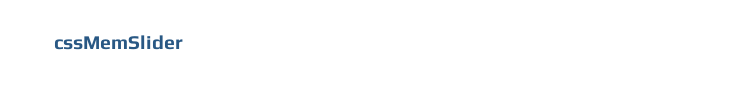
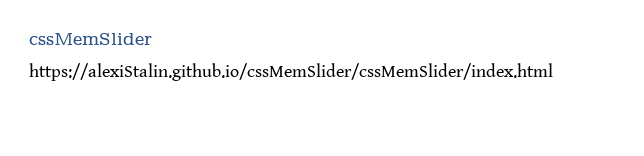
+ https://alexiStalin.github.io/cssMemSlider/cssMemSlider/index.html

